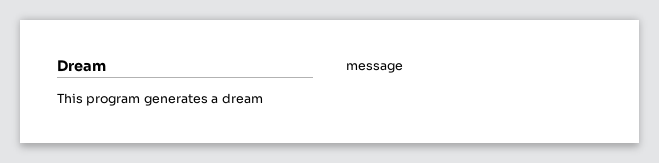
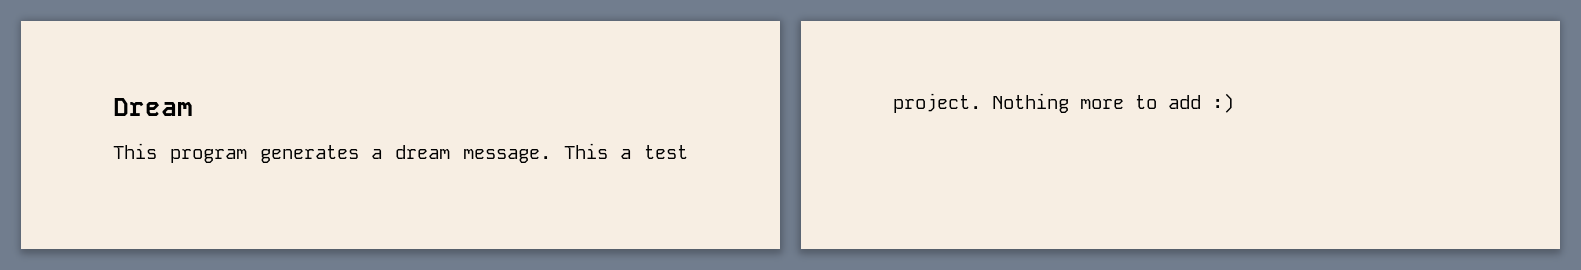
- This program generates a dream message
+ This program generates a dream message. This a test project. Nothing more to add :)

